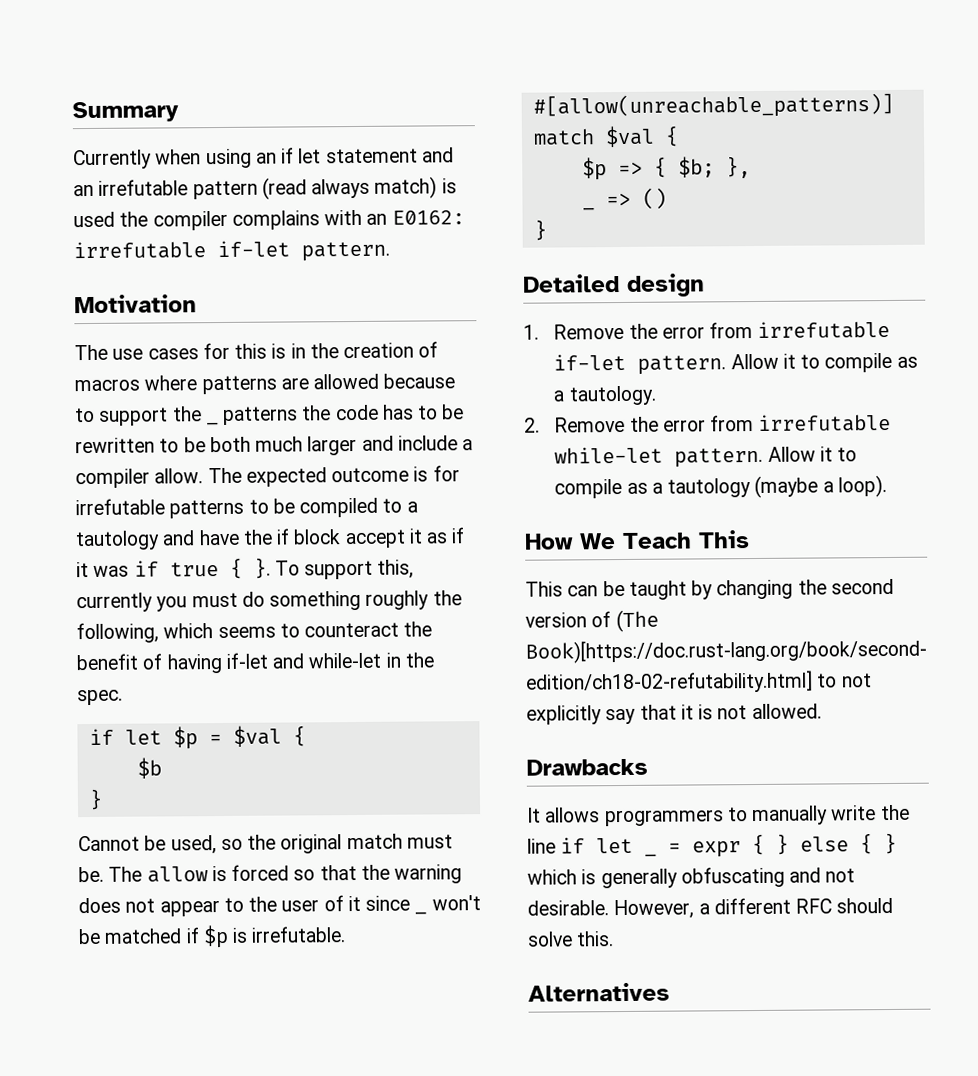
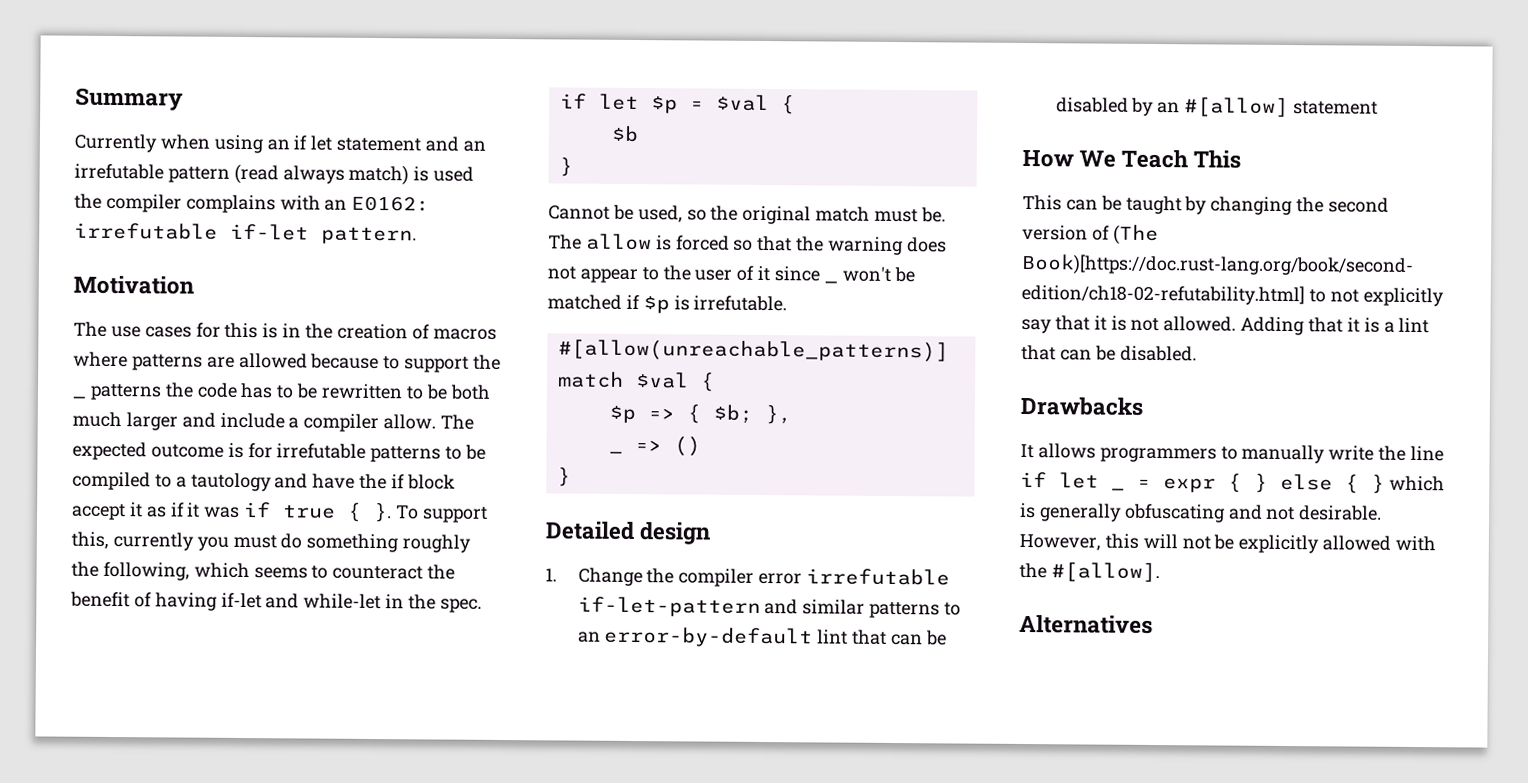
- 1. Remove the error from irrefutable if-let pattern. Allow it to compile as a tautology.
- 2. Remove the error from irrefutable while-let pattern. Allow it to compile as a tautology (maybe a loop).
+ 1. Change the compiler error irrefutable if-let-pattern and similar patterns to an error-by-default lint that can be disabled by an #[allow] statement
+ Adding that it is a lint that can be disabled.
- However, a different RFC should solve this.
+ However, this will not be explicitly allowed with the #[allow].

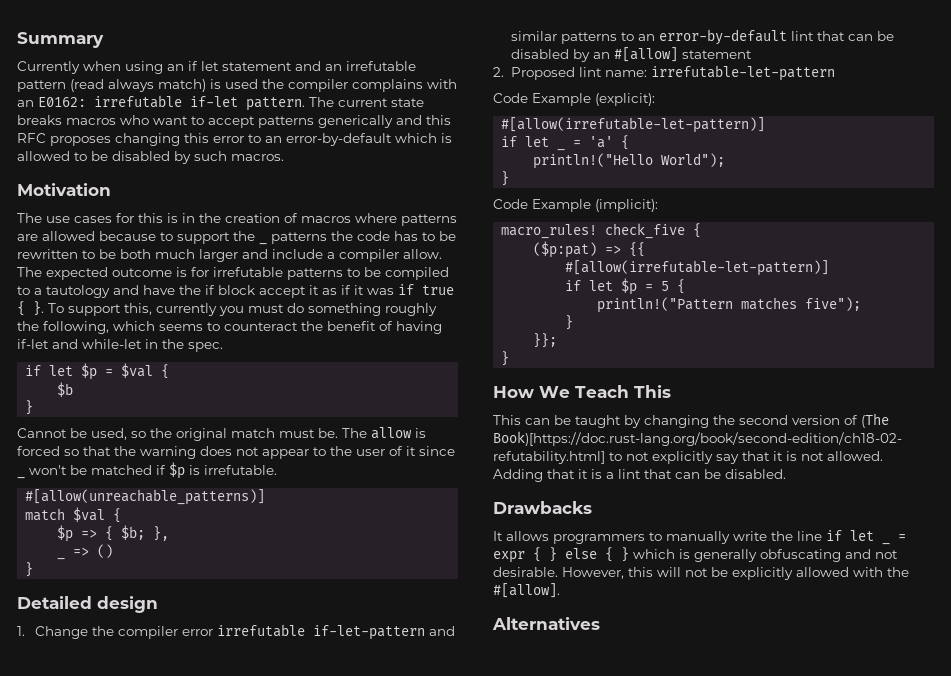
+ The current state breaks macros who want to accept patterns generically and this RFC proposes changing this error to an error-by-default which is allowed to be disabled by such macros.
+ 2. Proposed lint name: irrefutable-let-pattern
+ Code Example (explicit):
+ #[allow(irrefutable-let-pattern)]
+ if let _ = 'a' {
+ println!("Hello World");
+ }
+ Code Example (implicit):
+ macro_rules! check_five {
+ ($p:pat) => {{
+ #[allow(irrefutable-let-pattern)]
+ if let $p = 5 {
+ println!("Pattern matches five");
+ }
+ }};
+ }

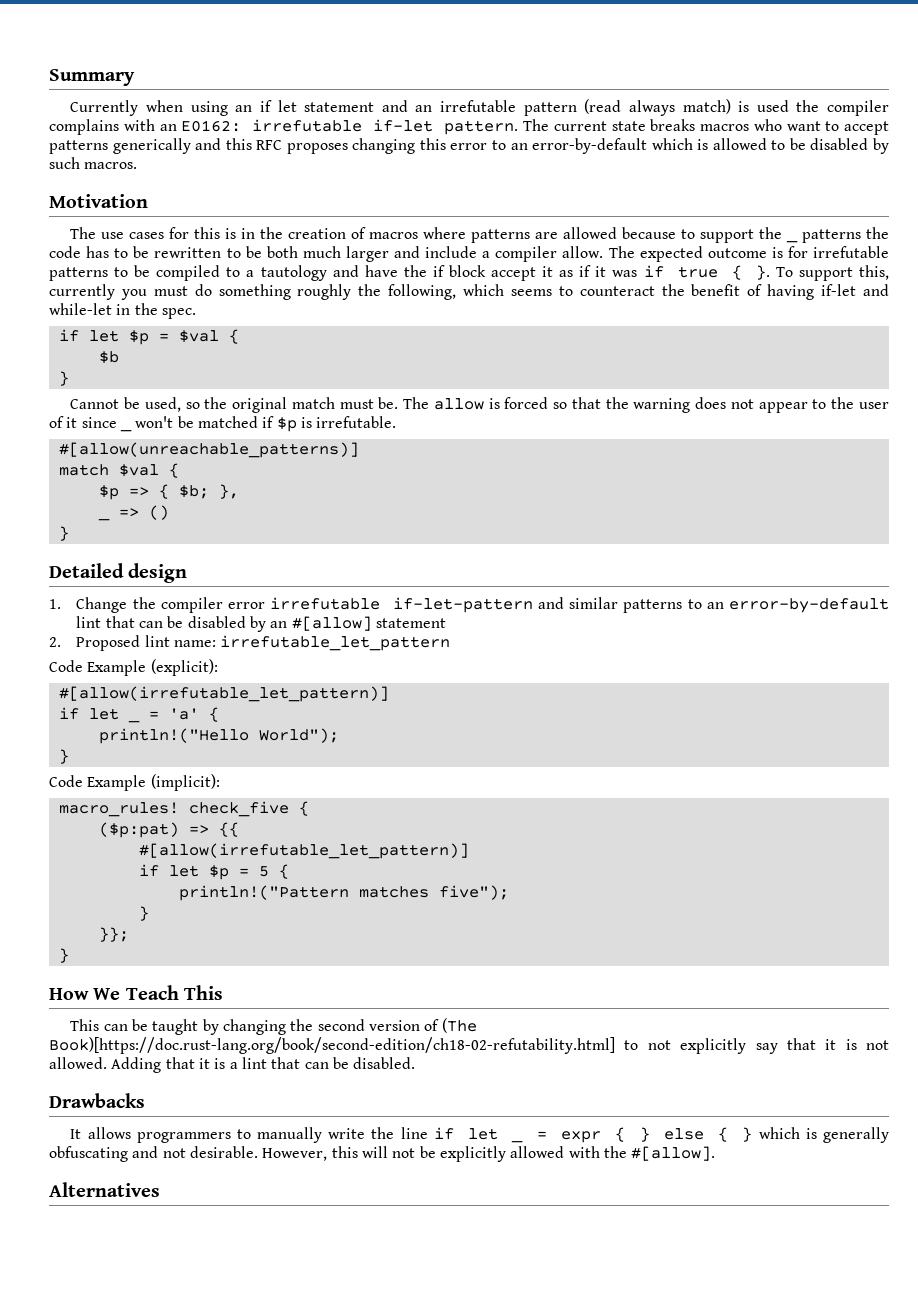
- 2. Proposed lint name: irrefutable-let-pattern
+ 2. Proposed lint name: irrefutable_let_pattern
  Code Example (explicit):
- #[allow(irrefutable-let-pattern)]
+ #[allow(irrefutable_let_pattern)]
  ($p:pat) => {{
- #[allow(irrefutable-let-pattern)]
+ #[allow(irrefutable_let_pattern)]

